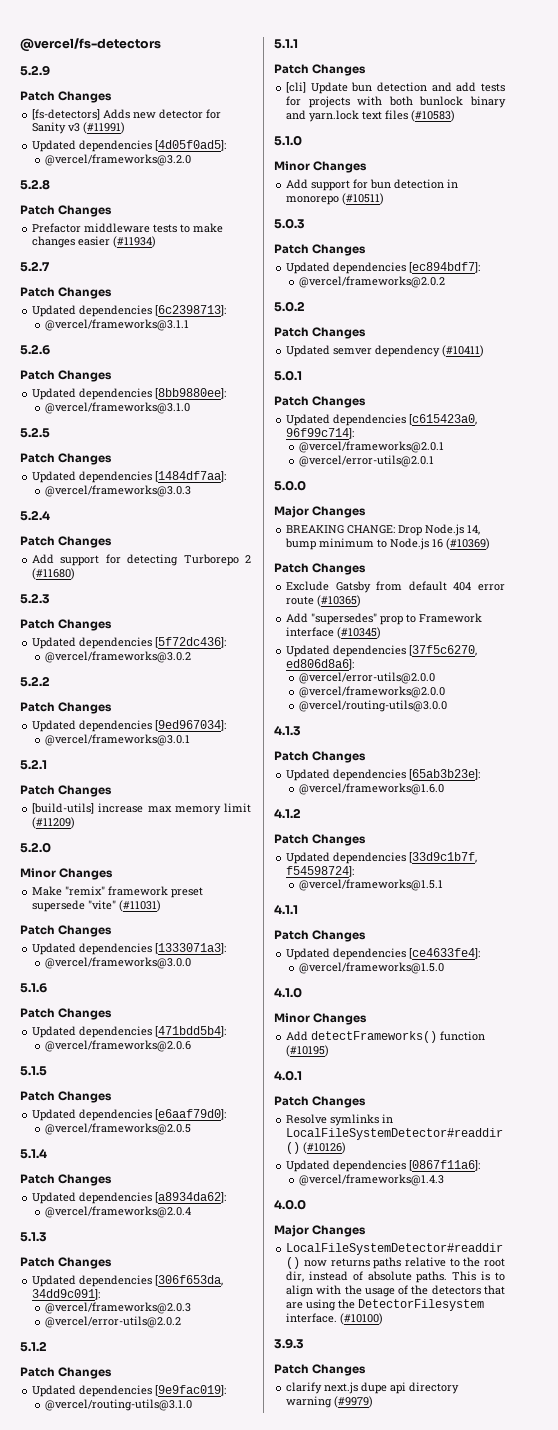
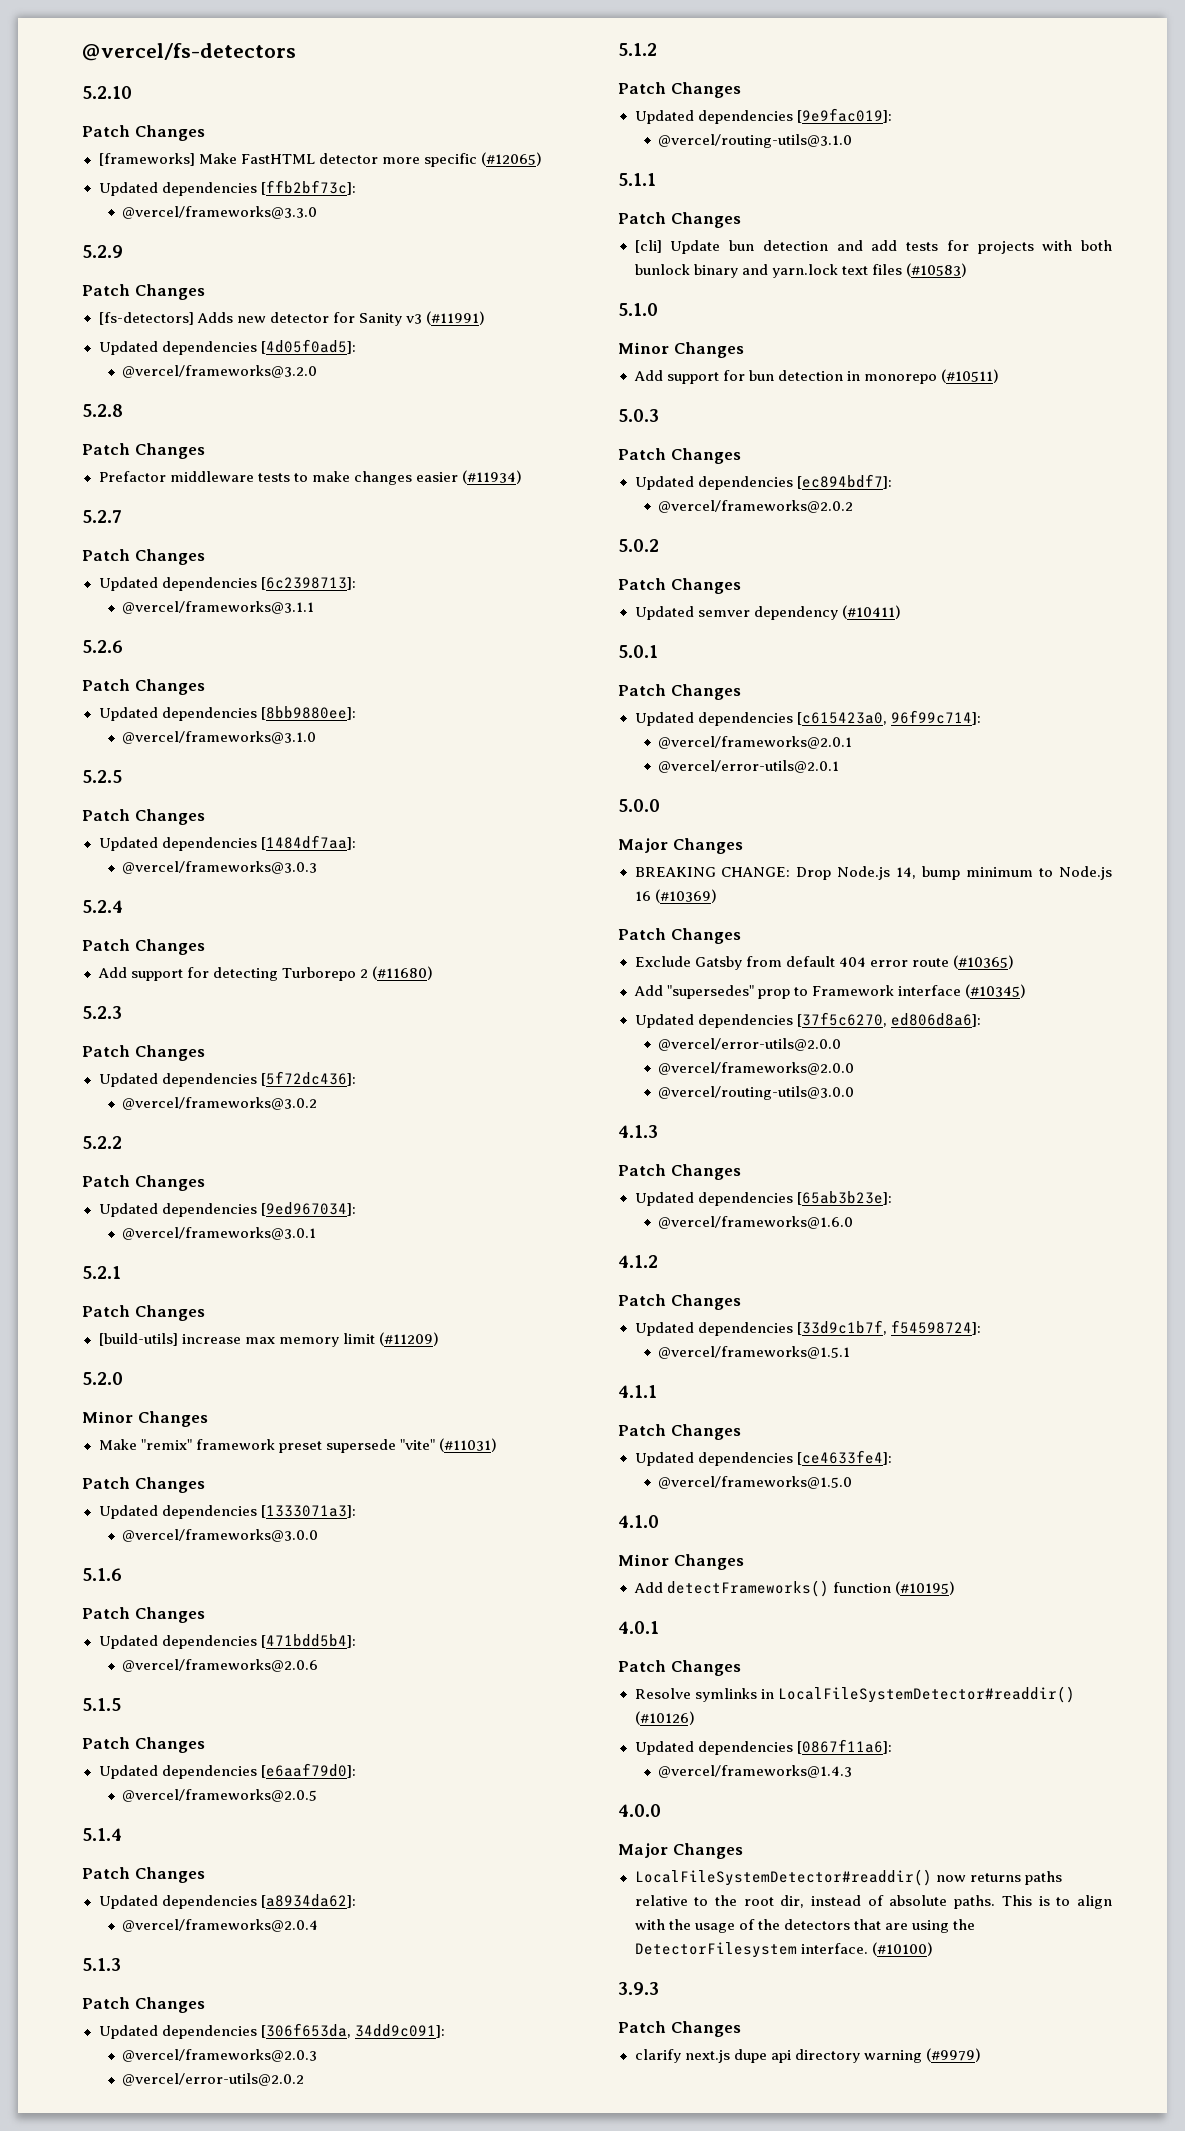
+ 5.2.10
+ Patch Changes
+ [frameworks] Make FastHTML detector more specific (#12065)
+ Updated dependencies [ffb2bf73c]:
+ @vercel/frameworks@3.3.0

